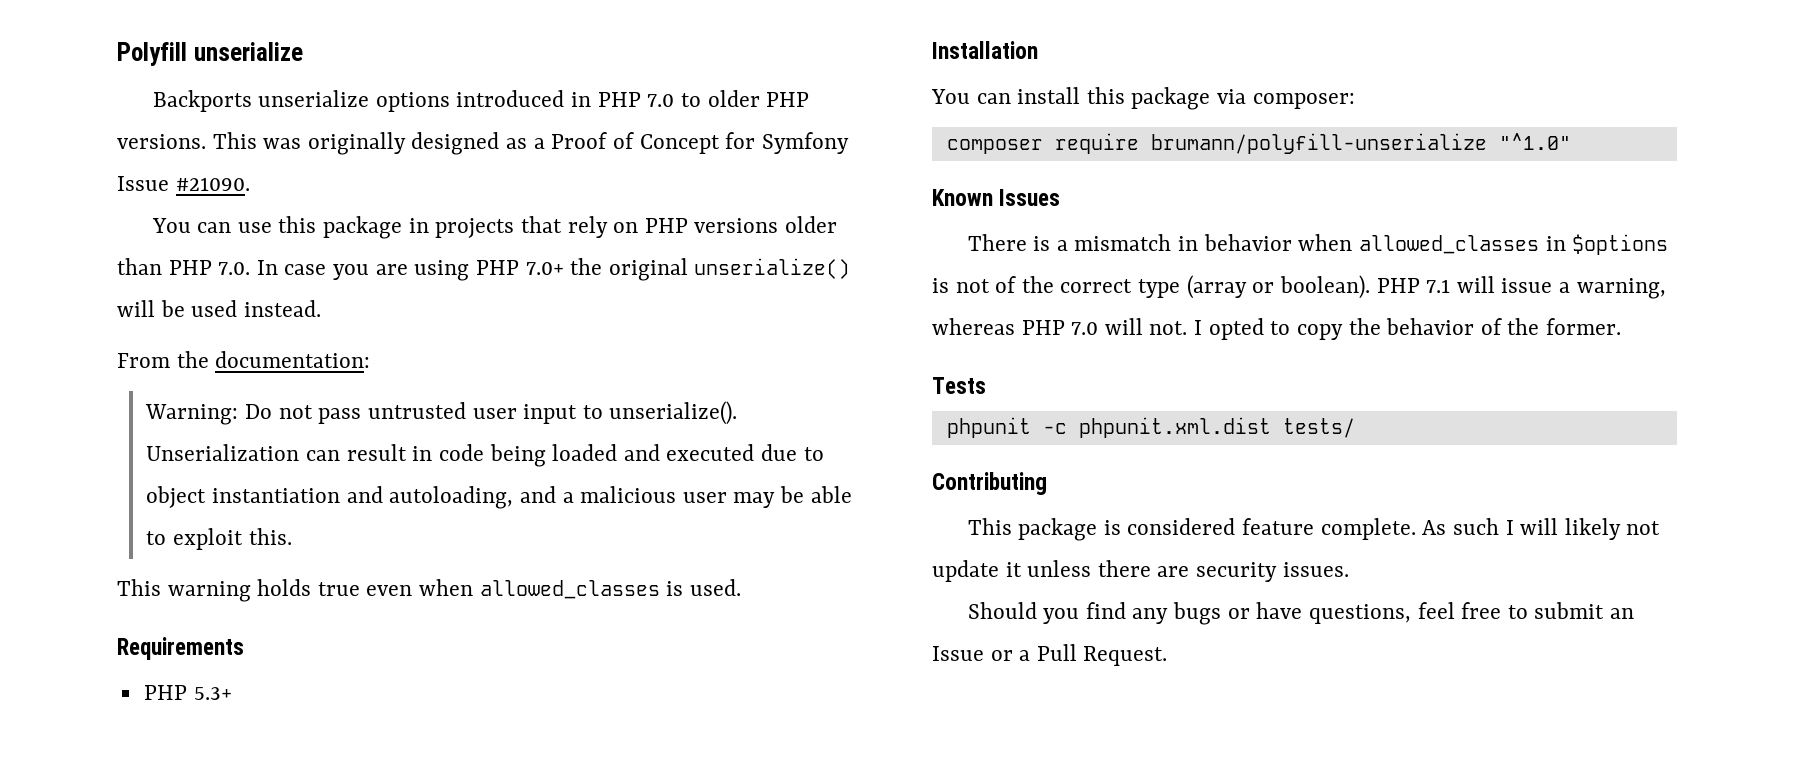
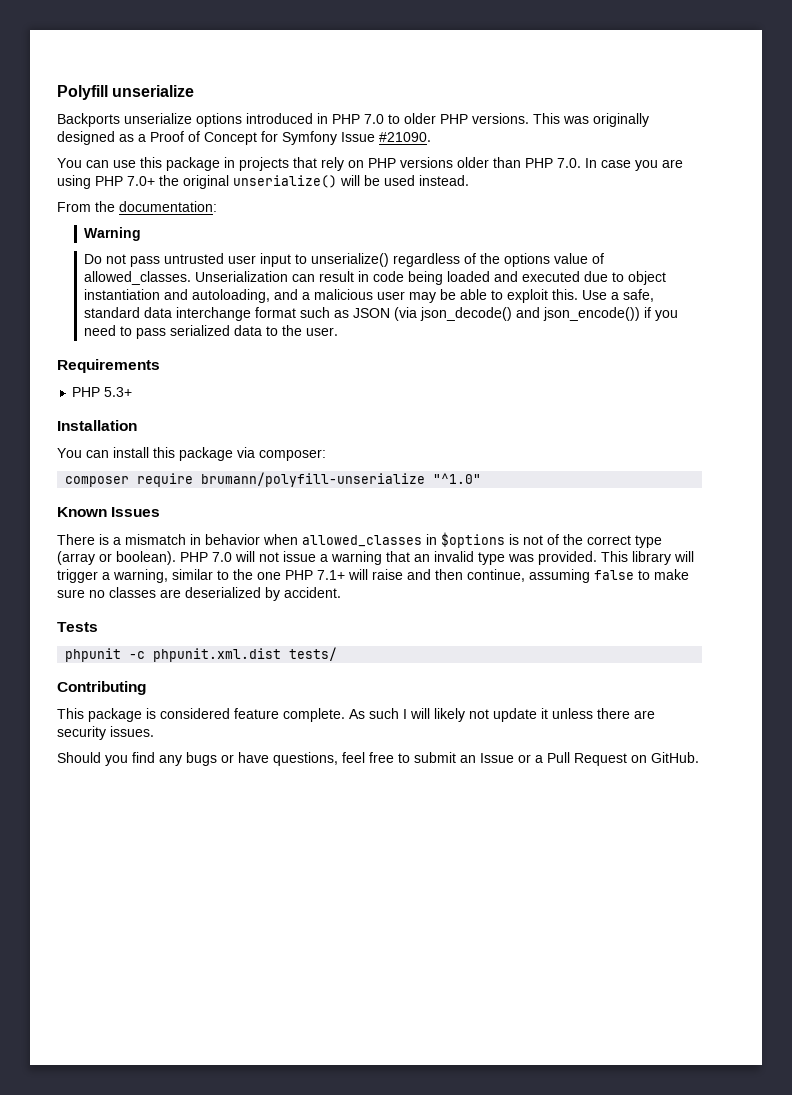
- Warning: Do not pass untrusted user input to unserialize().
+ Warning
+ Do not pass untrusted user input to unserialize() regardless of the options value of allowed_classes.
- Unserialization can result in code being loaded and executed due to object instantiation and autoloading, and a malicious user may be able to exploit this.
- This warning holds true even when allowed_classes is used.
+ Unserialization can result in code being loaded and executed due to object instantiation and autoloading, and a malicious user may be able to exploit this. Use a safe, standard data interchange format such as JSON (via json_decode() and json_encode()) if you need to pass serialized data to the user.
- PHP 7.1 will issue a warning, whereas PHP 7.0 will not. I opted to copy the behavior of the former.
+ PHP 7.0 will not issue a warning that an invalid type was provided. This library will trigger a warning, similar to the one PHP 7.1+ will raise and then continue, assuming false to make sure no classes are deserialized by accident.
- Should you find any bugs or have questions, feel free to submit an Issue or a Pull Request.
+ Should you find any bugs or have questions, feel free to submit an Issue or a Pull Request on GitHub.

